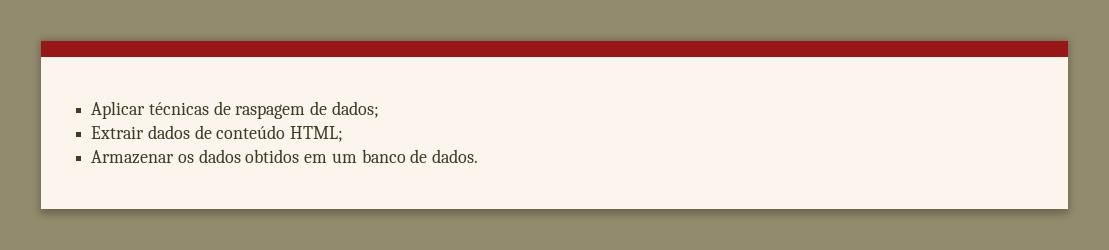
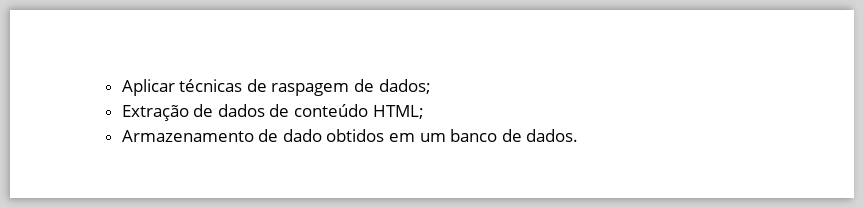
- Extrair dados de conteúdo HTML;
+ Extração de dados de conteúdo HTML;
- Armazenar os dados obtidos em um banco de dados.
+ Armazenamento de dado obtidos em um banco de dados.

